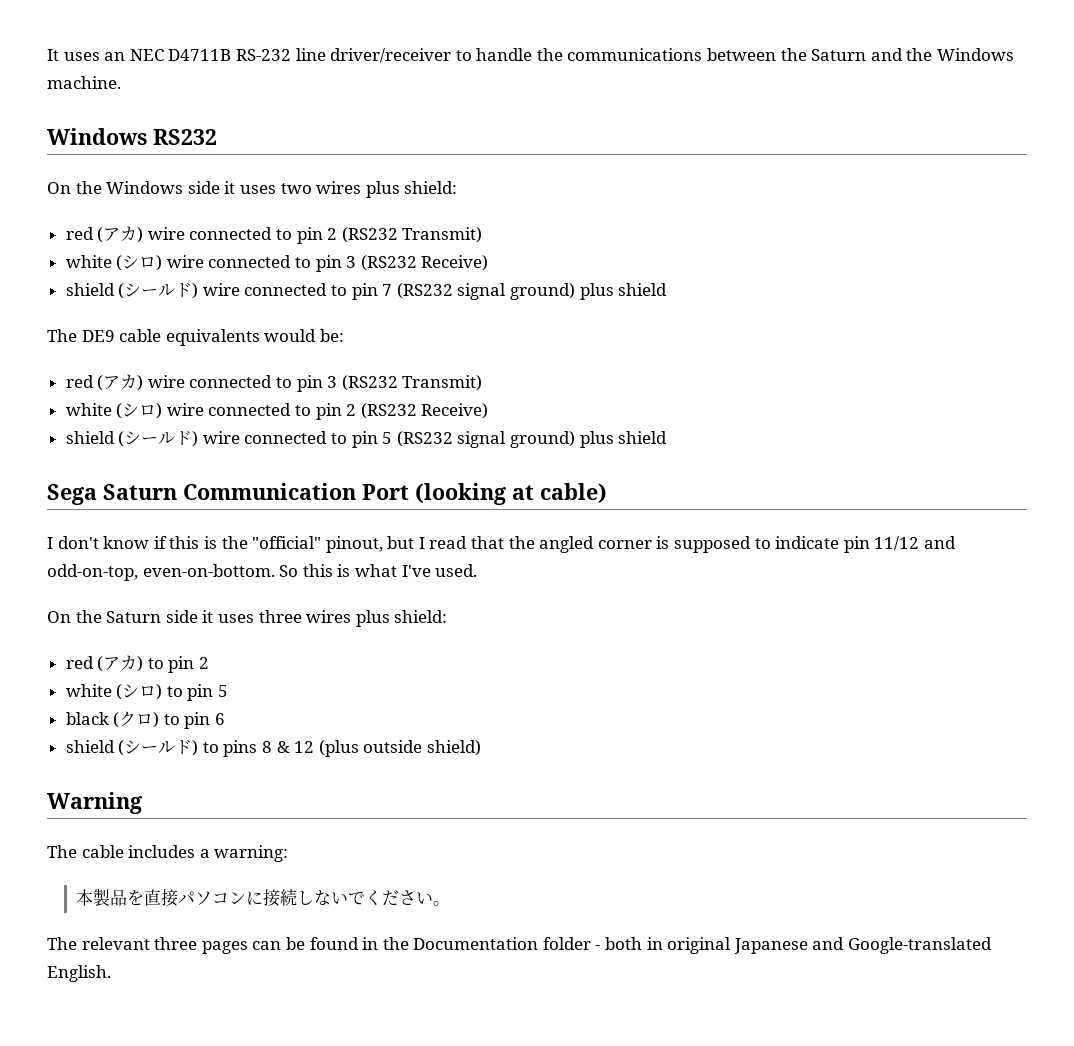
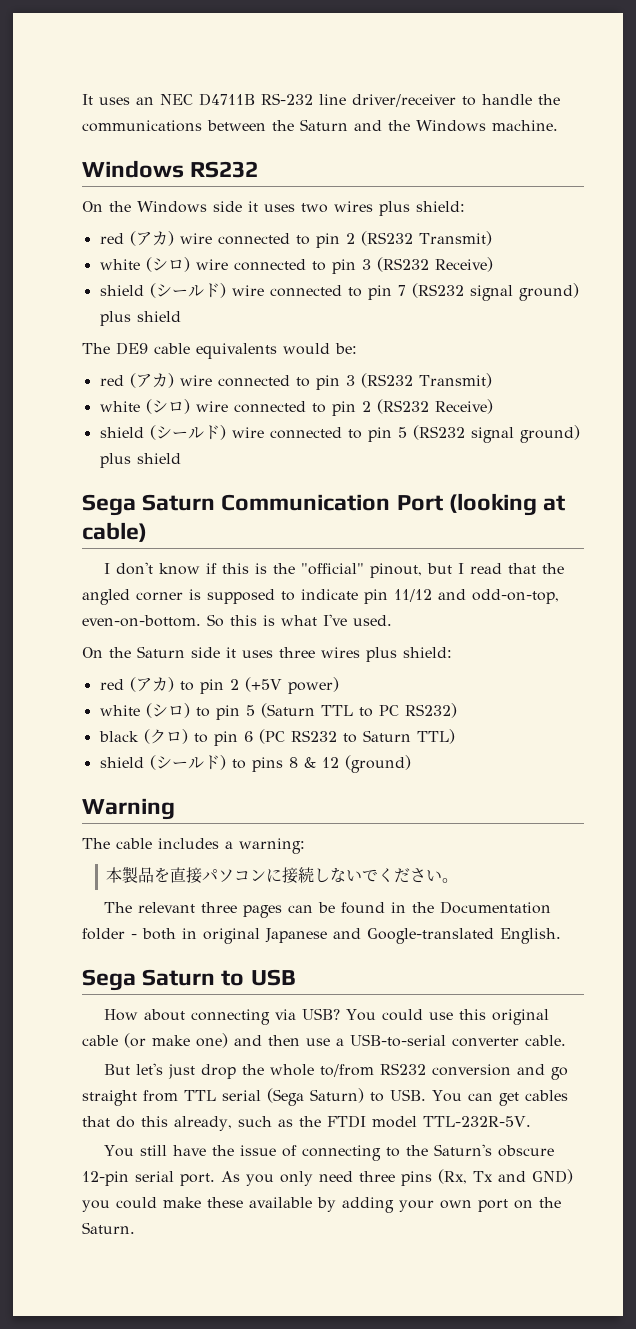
- red (アカ) to pin 2
+ red (アカ) to pin 2 (+5V power)
- white (シロ) to pin 5
+ white (シロ) to pin 5 (Saturn TTL to PC RS232)
- black (クロ) to pin 6
+ black (クロ) to pin 6 (PC RS232 to Saturn TTL)
- shield (シールド) to pins 8 & 12 (plus outside shield)
+ shield (シールド) to pins 8 & 12 (ground)
+ Sega Saturn to USB
+ How about connecting via USB? You could use this original cable (or make one) and then use a USB-to-serial converter cable.
+ But let's just drop the whole to/from RS232 conversion and go straight from TTL serial (Sega Saturn) to USB. You can get cables that do this already, such as the FTDI model TTL-232R-5V.
+ You still have the issue of connecting to the Saturn's obscure 12-pin serial port. As you only need three pins (Rx, Tx and GND) you could make these available by adding your own port on the Saturn.

